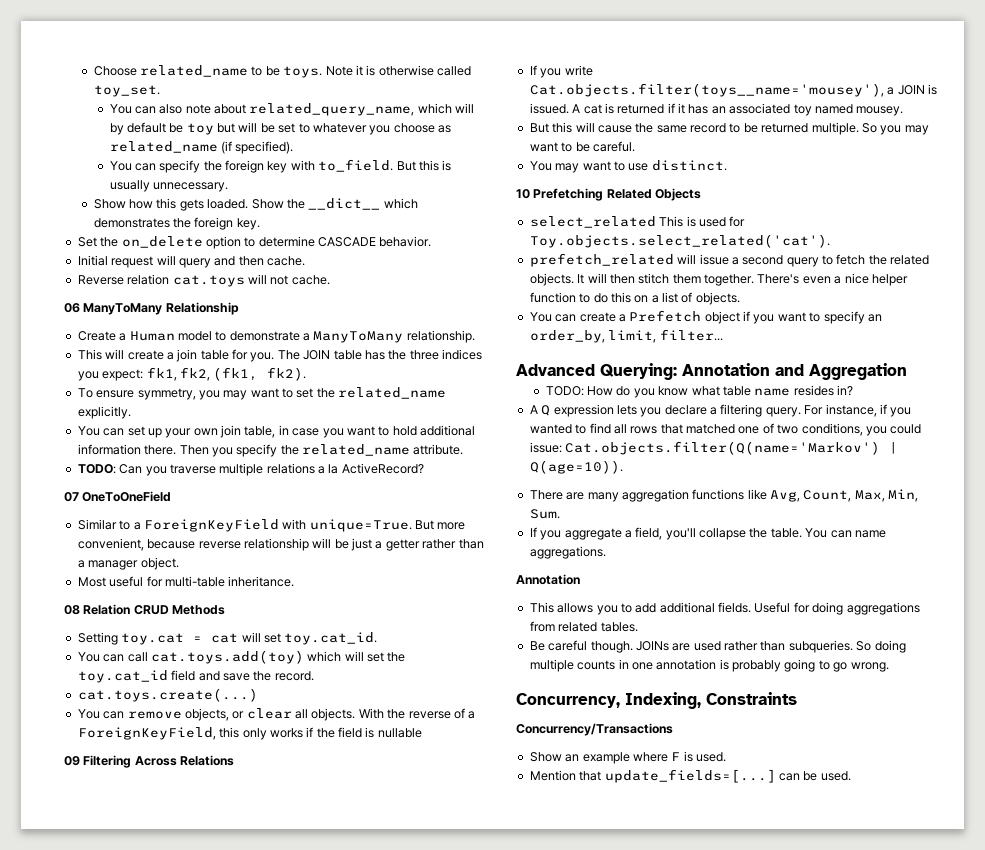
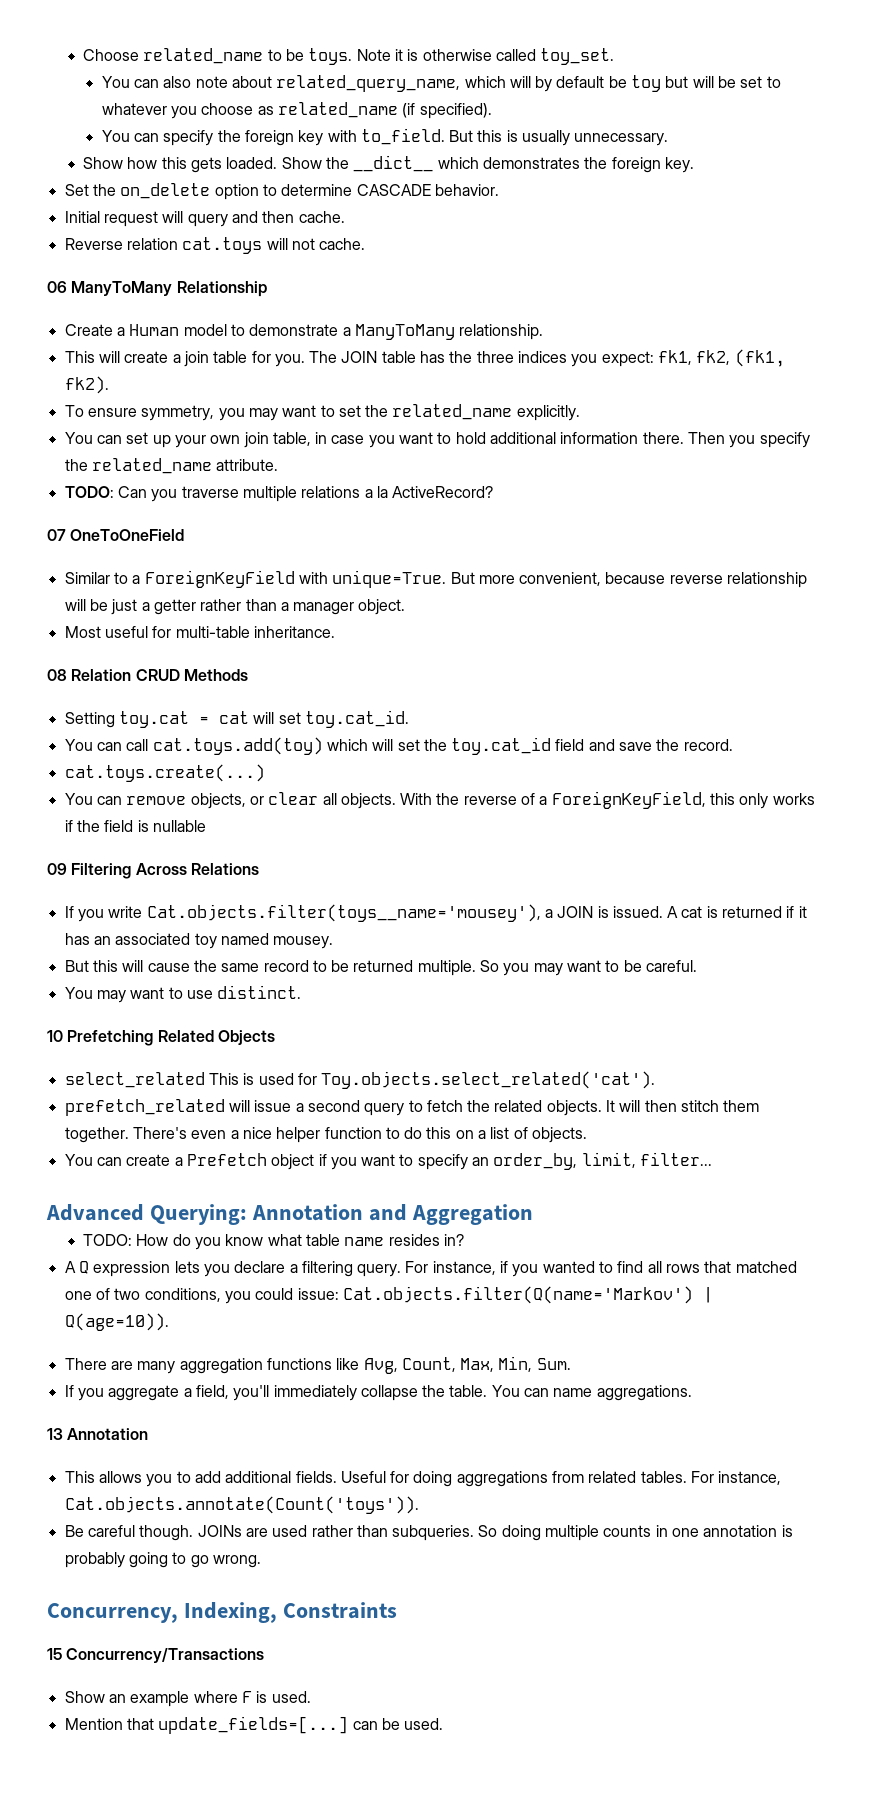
- If you aggregate a field, you'll collapse the table.
+ If you aggregate a field, you'll immediately collapse the table.
  You can name aggregations.
- Annotation
+ 13 Annotation
+ For instance, Cat.objects.annotate(Count('toys')).
- Concurrency/Transactions
+ 15 Concurrency/Transactions

